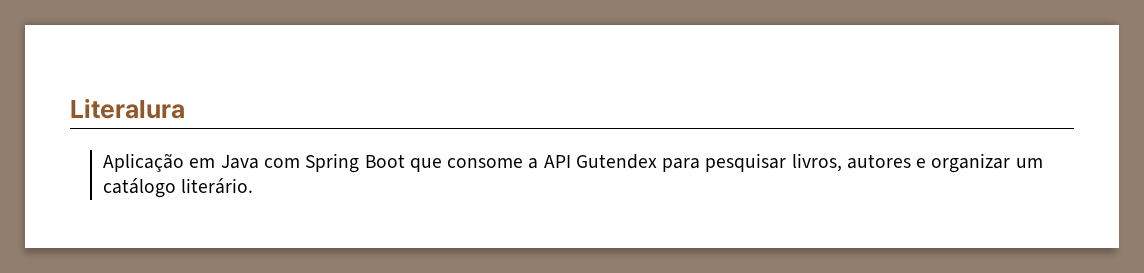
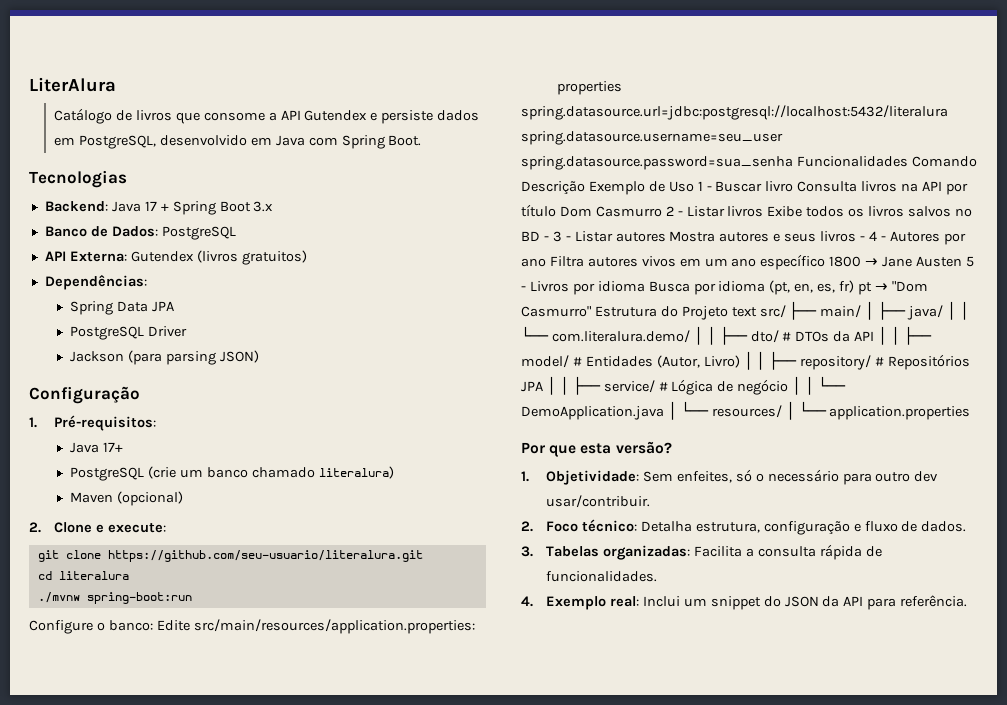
- Literalura
- Aplicação em Java com Spring Boot que consome a API Gutendex para pesquisar livros, autores e organizar um catálogo literário.
+ LiterAlura
+ Catálogo de livros que consome a API Gutendex e persiste dados em PostgreSQL, desenvolvido em Java com Spring Boot.
+ Tecnologias
+ Backend: Java 17 + Spring Boot 3.x
+ Banco de Dados: PostgreSQL
+ API Externa: Gutendex (livros gratuitos)
+ Dependências:
+ Spring Data JPA
+ PostgreSQL Driver
+ Jackson (para parsing JSON)
+ Configuração
+ 1. Pré-requisitos:
+ Java 17+
+ PostgreSQL (crie um banco chamado literalura)
+ Maven (opcional)
+ 2. Clone e execute:
+ git clone https://github.com/seu-usuario/literalura.git
+ cd literalura
+ ./mvnw spring-boot:run
+ Configure o banco: Edite src/main/resources/application.properties:
+ properties spring.datasource.url=jdbc:postgresql://localhost:5432/literalura spring.datasource.username=seu_user spring.datasource.password=sua_senha Funcionalidades Comando Descrição Exemplo de Uso 1 - Buscar livro Consulta livros na API por título Dom Casmurro 2 - Listar livros Exibe todos os livros salvos no BD - 3 - Listar autores Mostra autores e seus livros - 4 - Autores por ano Filtra autores vivos em um ano específico 1800 → Jane Austen 5 - Livros por idioma Busca por idioma (pt, en, es, fr) pt → "Dom Casmurro" Estrutura do Projeto text src/ ├── main/ │ ├── java/ │ │ └── com.literalura.demo/ │ │ ├── dto/ # DTOs da API │ │ ├── model/ # Entidades (Autor, Livro) │ │ ├── repository/ # Repositórios JPA │ │ ├── service/ # Lógica de negócio │ │ └── DemoApplication.java │ └── resources/ │ └── application.properties
+ Por que esta versão?
+ 1. Objetividade: Sem enfeites, só o necessário para outro dev usar/contribuir.
+ 2. Foco técnico: Detalha estrutura, configuração e fluxo de dados.
+ 3. Tabelas organizadas: Facilita a consulta rápida de funcionalidades.
+ 4. Exemplo real: Inclui um snippet do JSON da API para referência.

